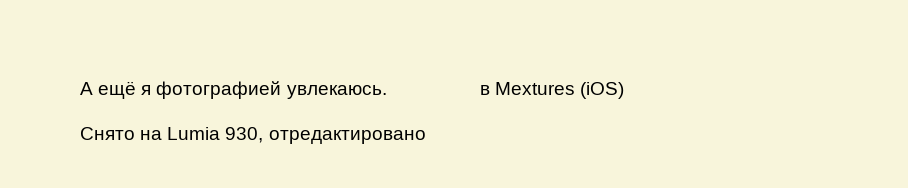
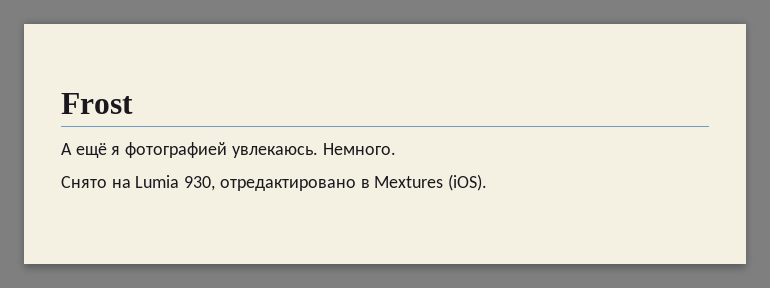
+ Frost
+ Немного.
- Снято на Lumia 930, отредактировано в Mextures (iOS)
+ Снято на Lumia 930, отредактировано в Mextures (iOS).

